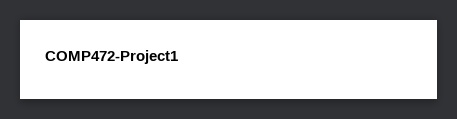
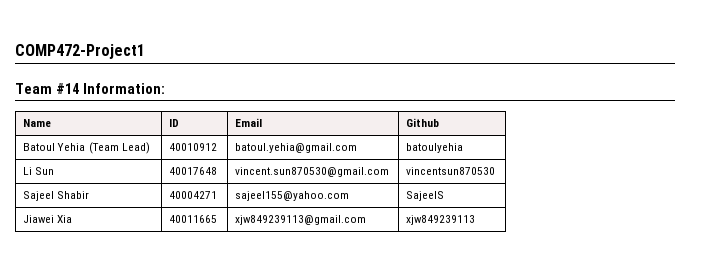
+ Team #14 Information:
+ Name | ID | Email | Github
+ Batoul Yehia (Team Lead) | 40010912 | batoul.yehia@gmail.com | batoulyehia
+ Li Sun | 40017648 | vincent.sun870530@gmail.com | vincentsun870530
+ Sajeel Shabir | 40004271 | sajeel155@yahoo.com | SajeelS
+ Jiawei Xia | 40011665 | xjw849239113@gmail.com | xjw849239113

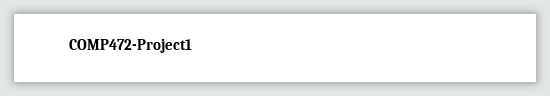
- Team #14 Information:
- Name | ID | Email | Github
- Batoul Yehia (Team Lead) | 40010912 | batoul.yehia@gmail.com | batoulyehia
- Li Sun | 40017648 | vincent.sun870530@gmail.com | vincentsun870530
- Sajeel Shabir | 40004271 | sajeel155@yahoo.com | SajeelS
- Jiawei Xia | 40011665 | xjw849239113@gmail.com | xjw849239113

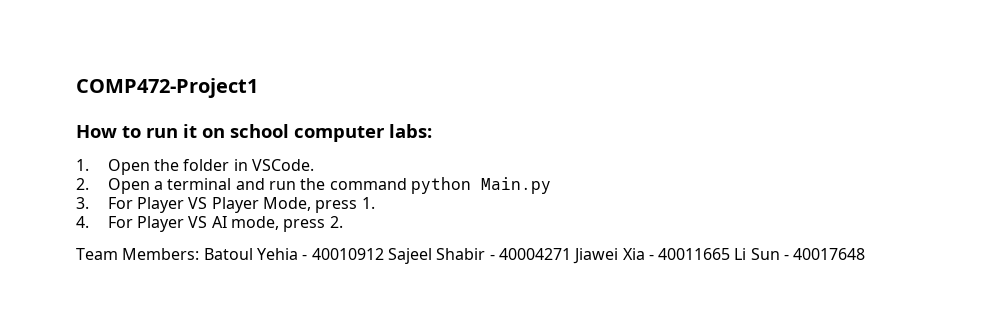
+ How to run it on school computer labs:
+ 1. Open the folder in VSCode.
+ 2. Open a terminal and run the command python Main.py
+ 3. For Player VS Player Mode, press 1.
+ 4. For Player VS AI mode, press 2.
+ Team Members: Batoul Yehia - 40010912 Sajeel Shabir - 40004271 Jiawei Xia - 40011665 Li Sun - 40017648

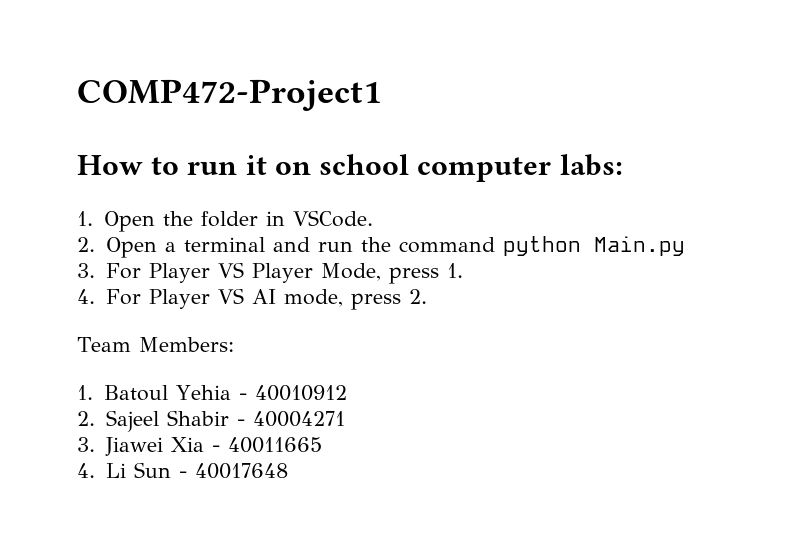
- Team Members: Batoul Yehia - 40010912 Sajeel Shabir - 40004271 Jiawei Xia - 40011665 Li Sun - 40017648
+ Team Members:
+ 1. Batoul Yehia - 40010912
+ 2. Sajeel Shabir - 40004271
+ 3. Jiawei Xia - 40011665
+ 4. Li Sun - 40017648

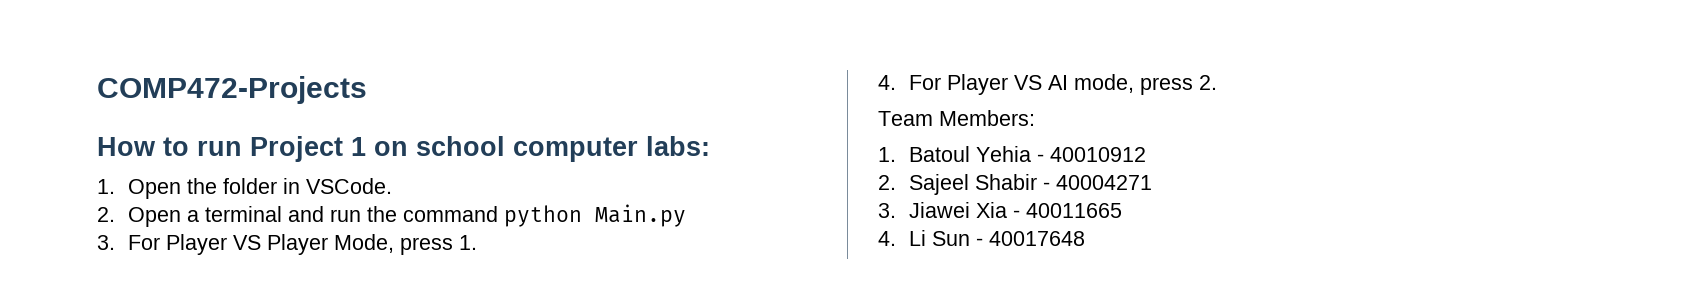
- COMP472-Project1
+ COMP472-Projects
- How to run it on school computer labs:
+ How to run Project 1 on school computer labs:

